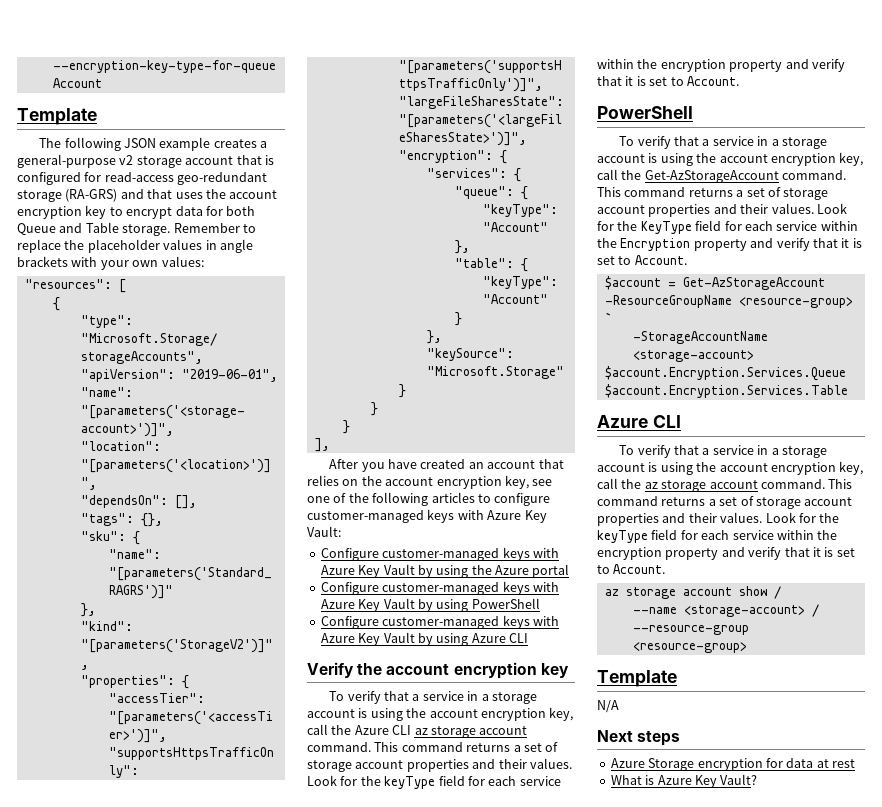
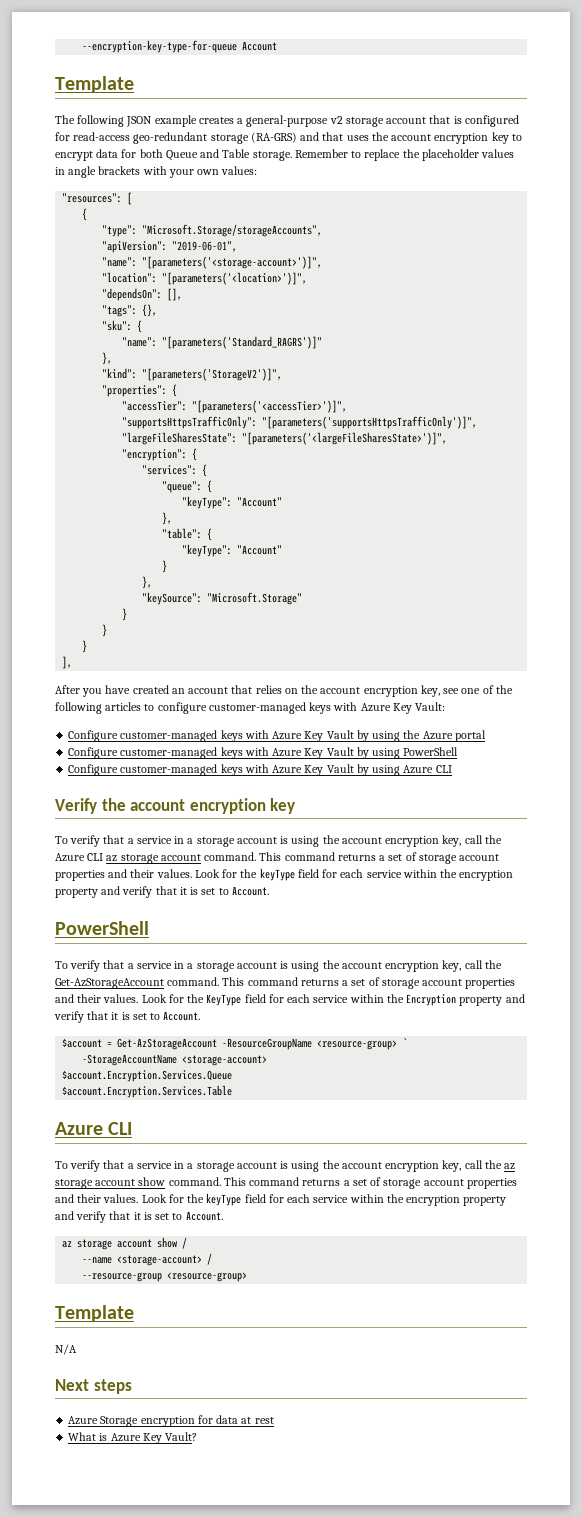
- To verify that a service in a storage account is using the account encryption key, call the az storage account command.
+ To verify that a service in a storage account is using the account encryption key, call the az storage account show command.

